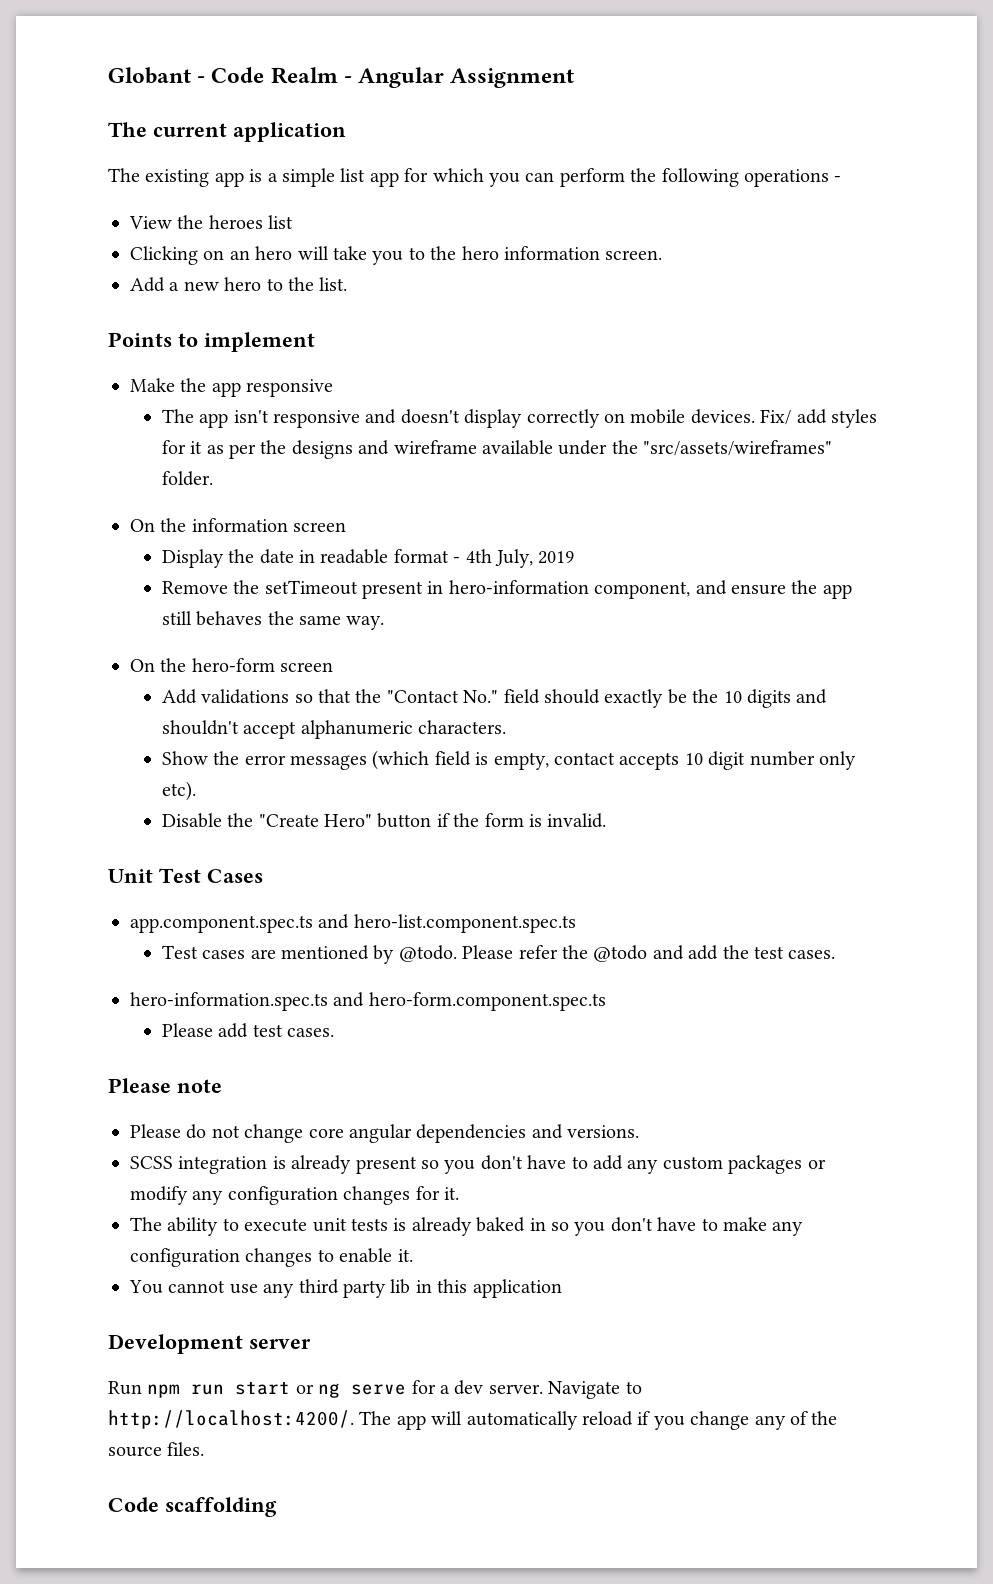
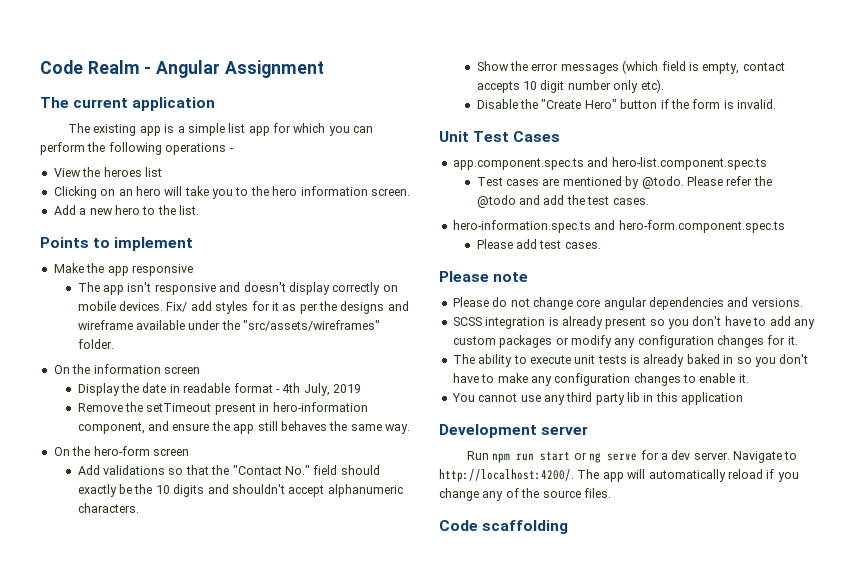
- Globant - Code Realm - Angular Assignment
+ Code Realm - Angular Assignment

